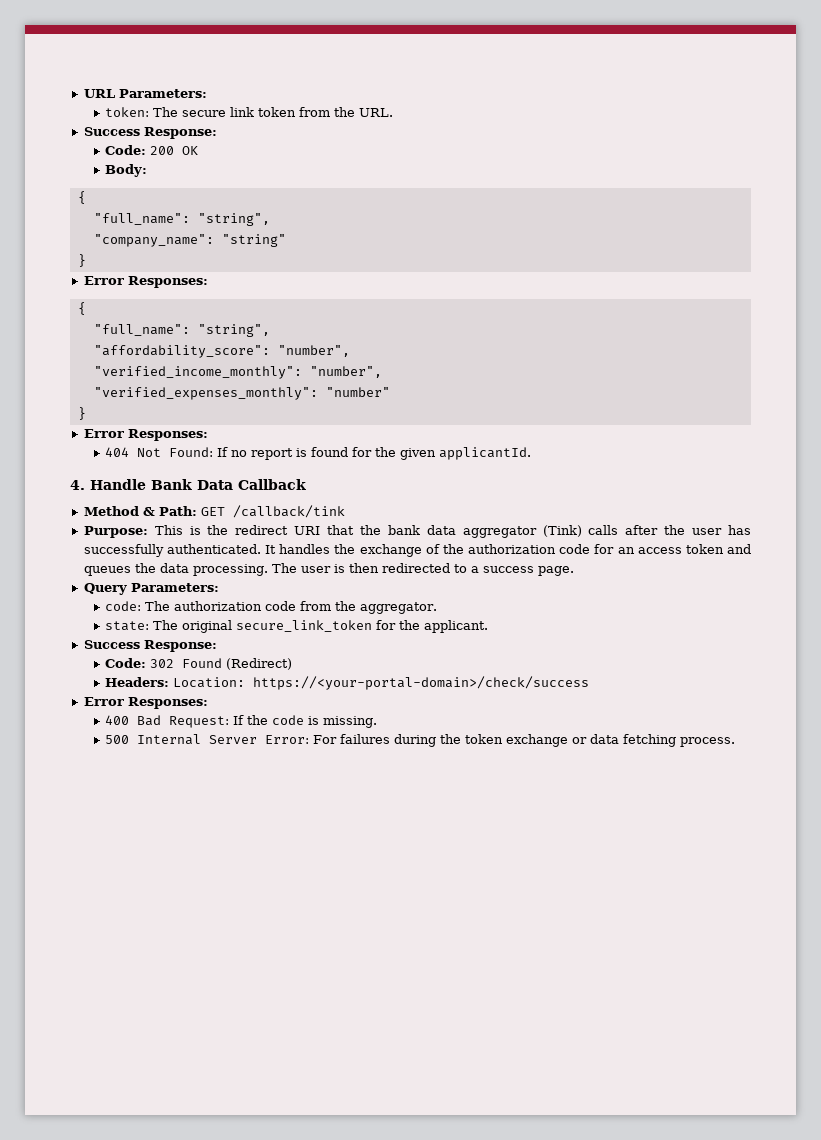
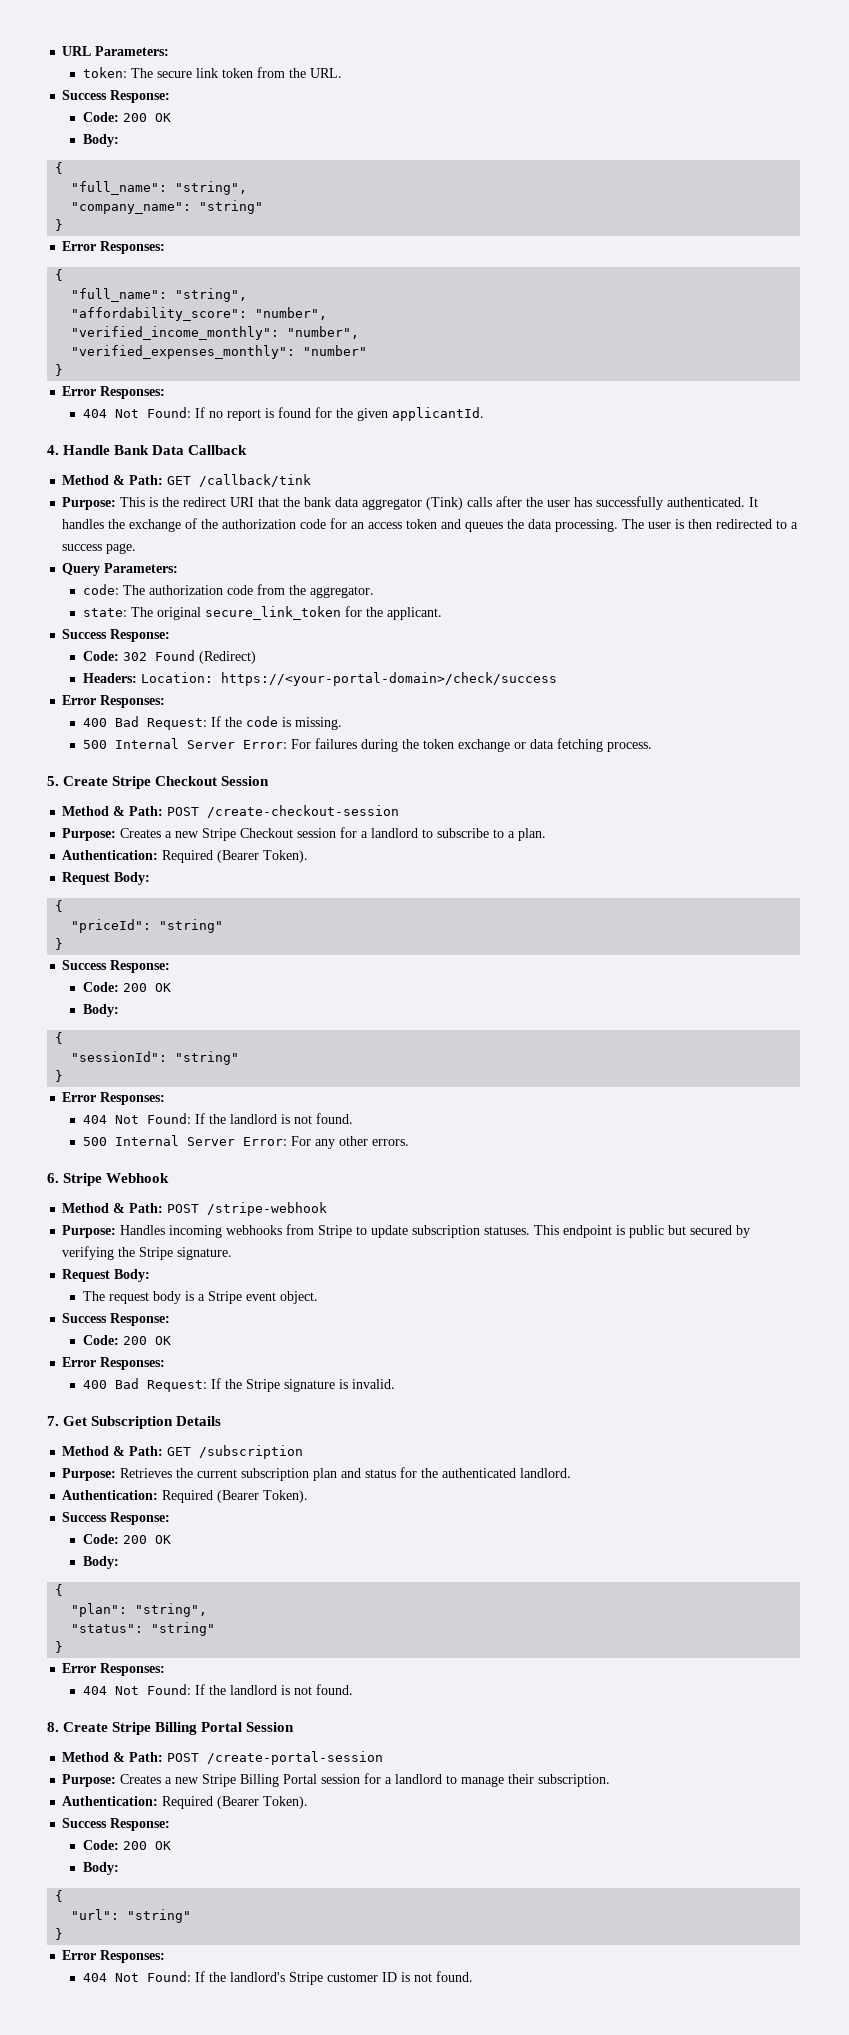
+ 5. Create Stripe Checkout Session
+ Method & Path: POST /create-checkout-session
+ Purpose: Creates a new Stripe Checkout session for a landlord to subscribe to a plan.
+ Authentication: Required (Bearer Token).
+ Request Body:
+ {
+ "priceId": "string"
+ }
+ Success Response:
+ Code: 200 OK
+ Body:
+ {
+ "sessionId": "string"
+ }
+ Error Responses:
+ 404 Not Found: If the landlord is not found.
+ 500 Internal Server Error: For any other errors.
+ 6. Stripe Webhook
+ Method & Path: POST /stripe-webhook
+ Purpose: Handles incoming webhooks from Stripe to update subscription statuses. This endpoint is public but secured by verifying the Stripe signature.
+ Request Body:
+ The request body is a Stripe event object.
+ Success Response:
+ Code: 200 OK
+ Error Responses:
+ 400 Bad Request: If the Stripe signature is invalid.
+ 7. Get Subscription Details
+ Method & Path: GET /subscription
+ Purpose: Retrieves the current subscription plan and status for the authenticated landlord.
+ Authentication: Required (Bearer Token).
+ Success Response:
+ Code: 200 OK
+ Body:
+ {
+ "plan": "string",
+ "status": "string"
+ }
+ Error Responses:
+ 404 Not Found: If the landlord is not found.
+ 8. Create Stripe Billing Portal Session
+ Method & Path: POST /create-portal-session
+ Purpose: Creates a new Stripe Billing Portal session for a landlord to manage their subscription.
+ Authentication: Required (Bearer Token).
+ Success Response:
+ Code: 200 OK
+ Body:
+ {
+ "url": "string"
+ }
+ Error Responses:
+ 404 Not Found: If the landlord's Stripe customer ID is not found.

